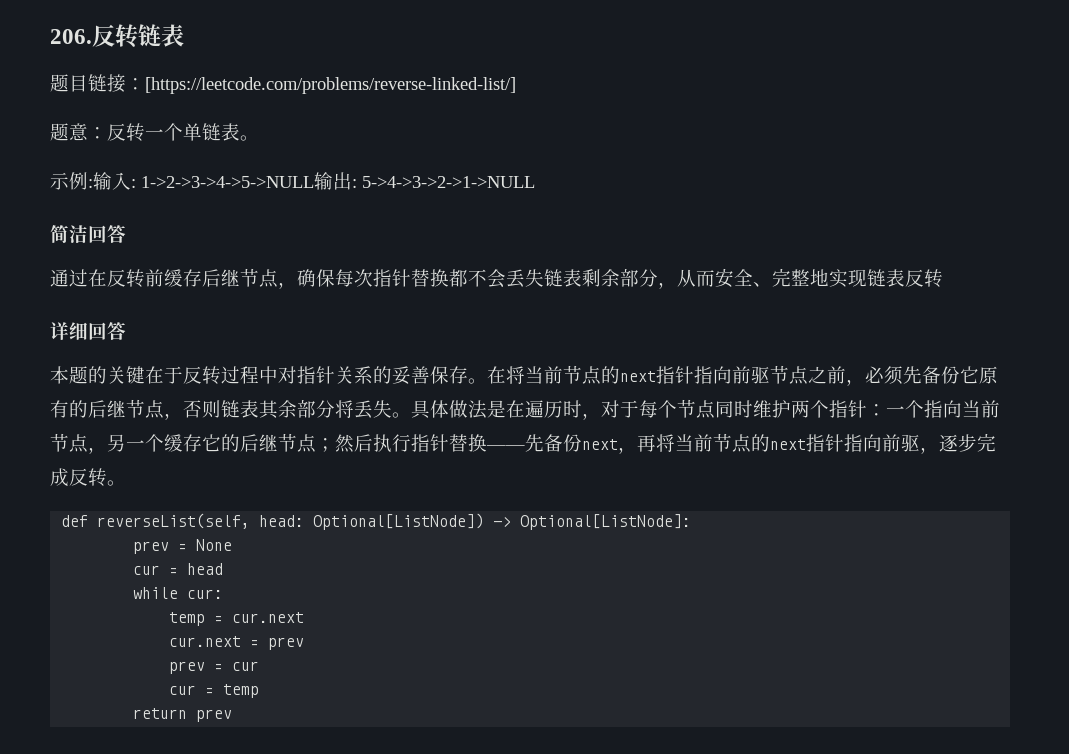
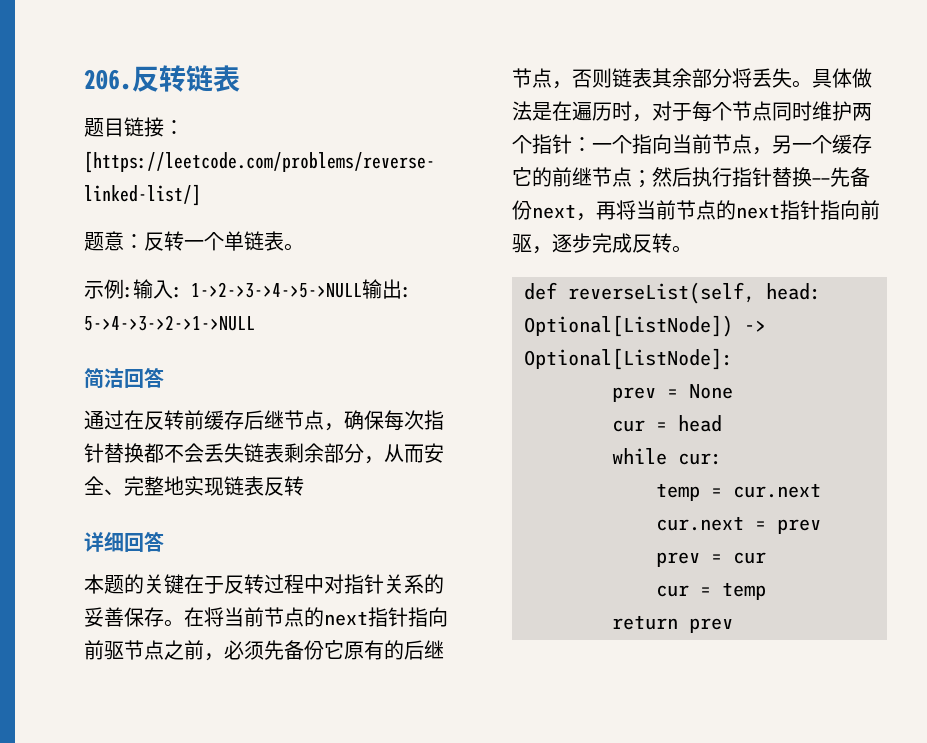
- 具体做法是在遍历时，对于每个节点同时维护两个指针：一个指向当前节点，另一个缓存它的后继节点；然后执行指针替换——先备份next，再将当前节点的next指针指向前驱，逐步完成反转。
+ 具体做法是在遍历时，对于每个节点同时维护两个指针：一个指向当前节点，另一个缓存它的前继节点；然后执行指针替换——先备份next，再将当前节点的next指针指向前驱，逐步完成反转。

